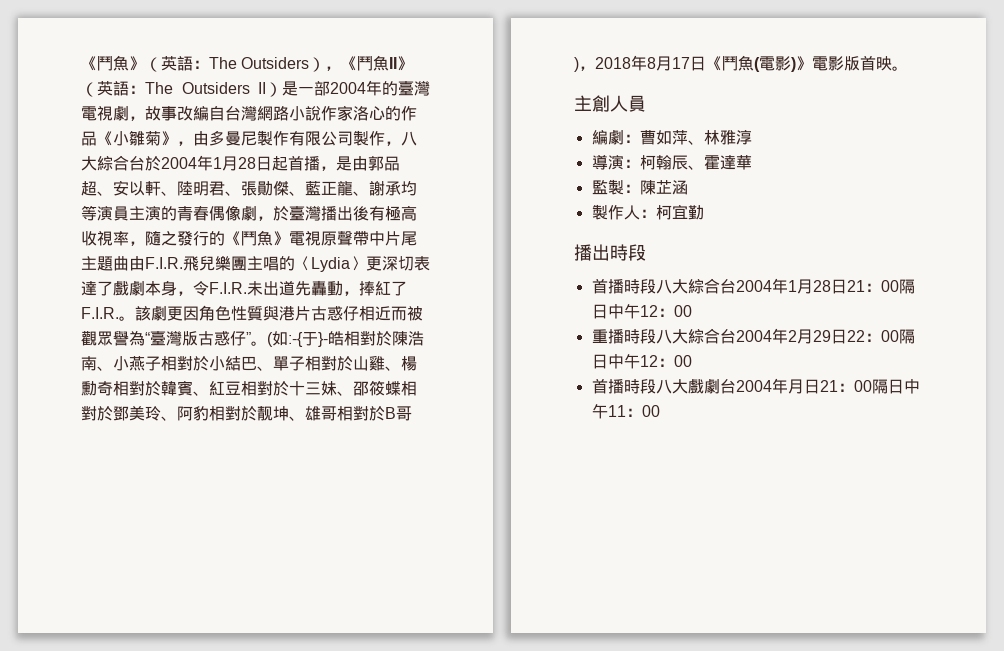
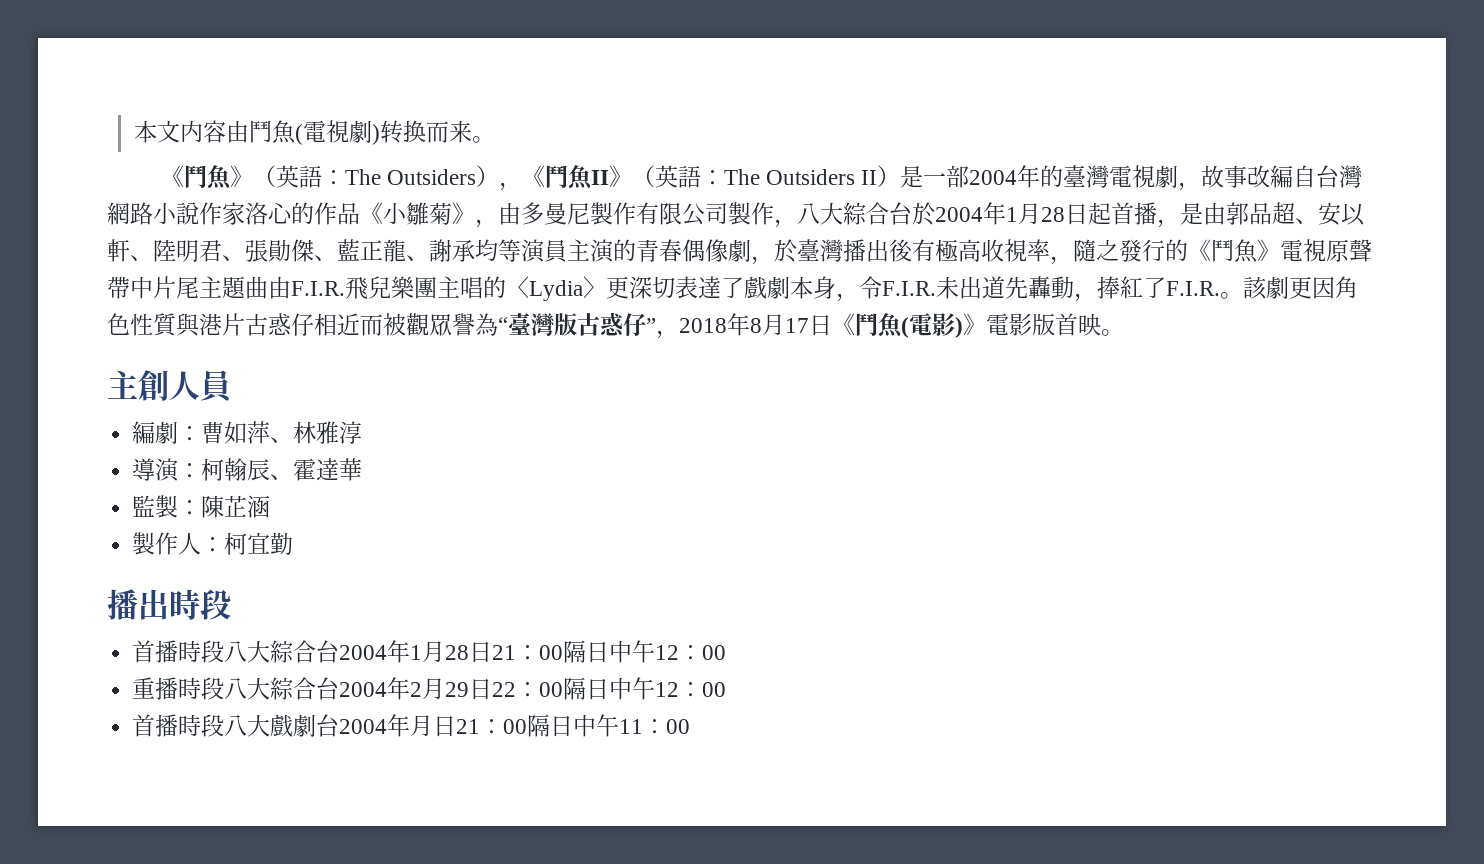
+ 本文内容由鬥魚(電視劇)转换而来。
- 該劇更因角色性質與港片古惑仔相近而被觀眾譽為“臺灣版古惑仔”。(如:-{于}-皓相對於陳浩南、小燕子相對於小結巴、單子相對於山雞、楊勳奇相對於韓賓、紅豆相對於十三妹、邵筱蝶相對於鄧美玲、阿豹相對於靓坤、雄哥相對於B哥)，2018年8月17日《鬥魚(電影)》電影版首映。
+ 該劇更因角色性質與港片古惑仔相近而被觀眾譽為“臺灣版古惑仔”，2018年8月17日《鬥魚(電影)》電影版首映。

